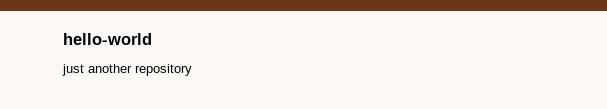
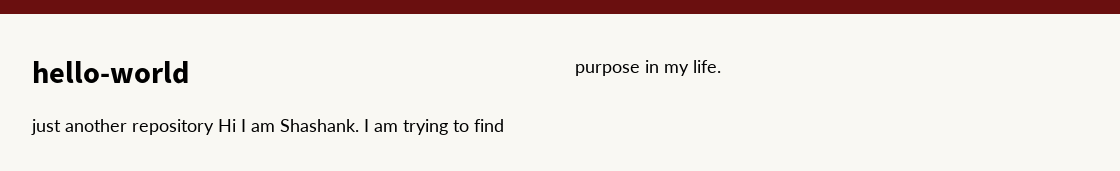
- just another repository
+ just another repository Hi I am Shashank. I am trying to find purpose in my life.

